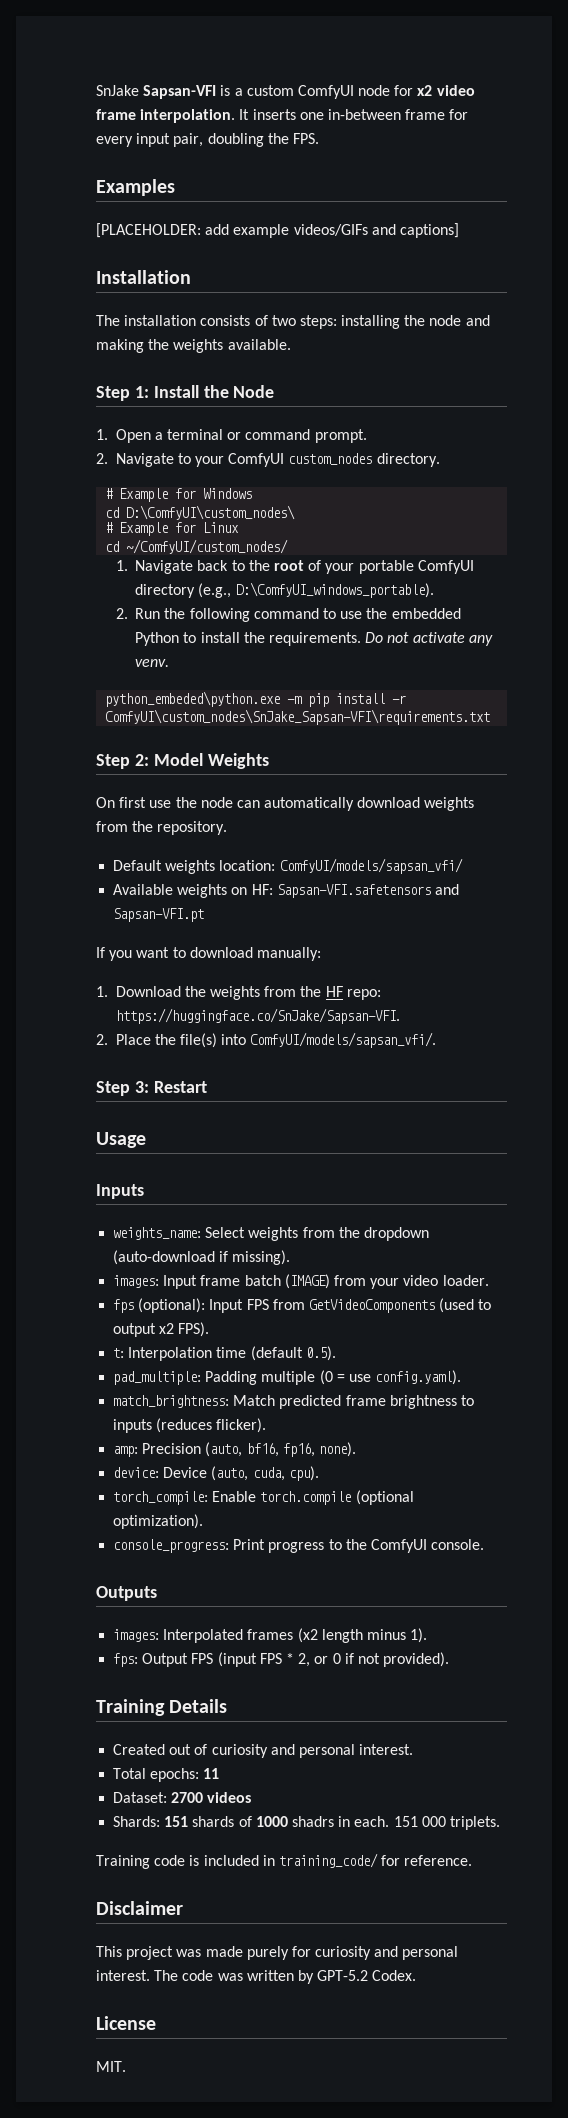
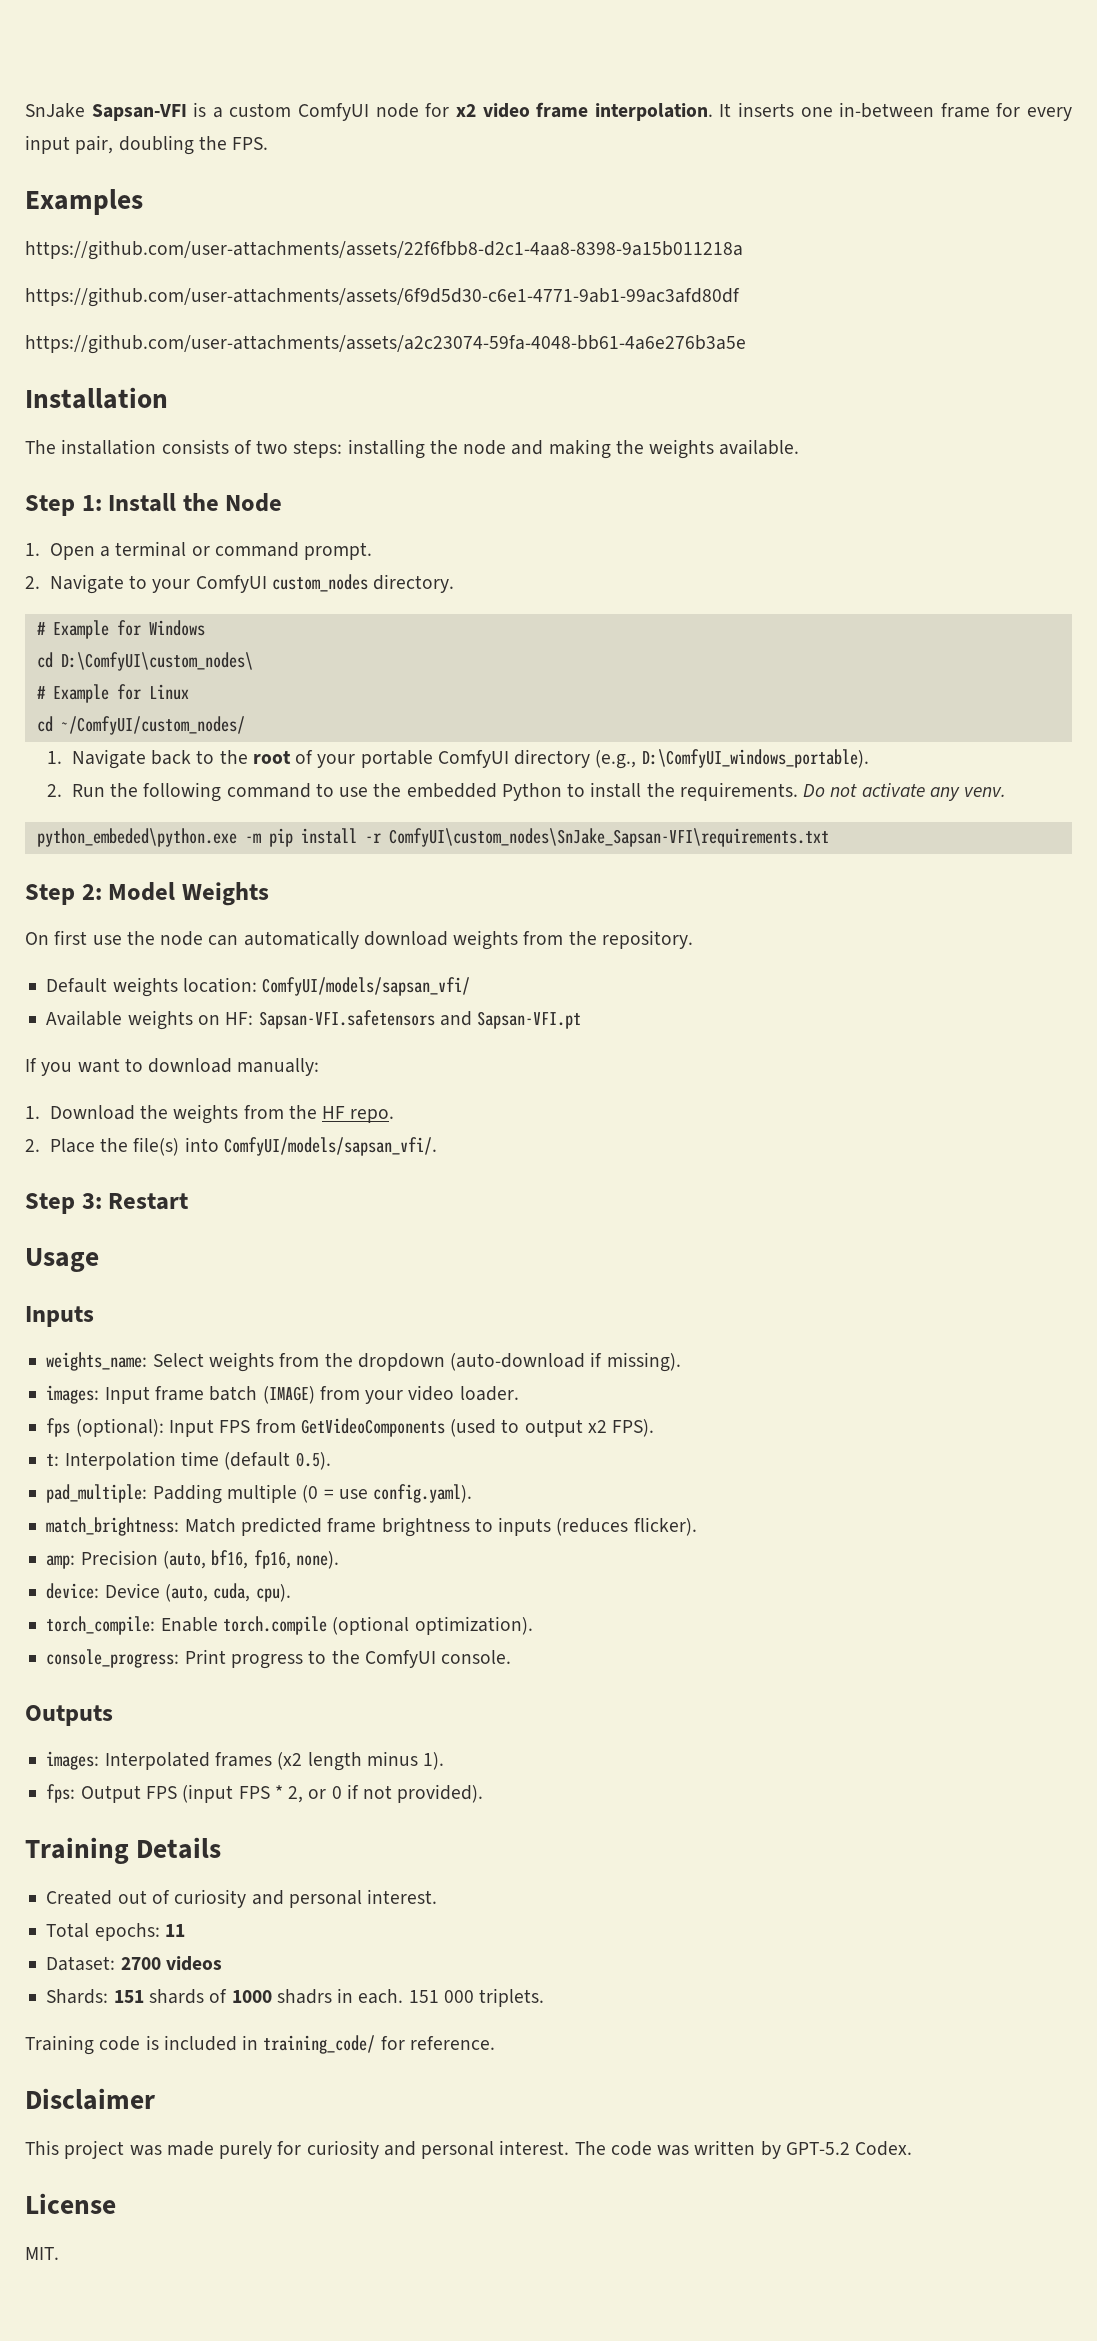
- [PLACEHOLDER: add example videos/GIFs and captions]
+ https://github.com/user-attachments/assets/22f6fbb8-d2c1-4aa8-8398-9a15b011218a
+ https://github.com/user-attachments/assets/6f9d5d30-c6e1-4771-9ab1-99ac3afd80df
+ https://github.com/user-attachments/assets/a2c23074-59fa-4048-bb61-4a6e276b3a5e
- 1. Download the weights from the HF repo: https://huggingface.co/SnJake/Sapsan-VFI.
+ 1. Download the weights from the HF repo.

